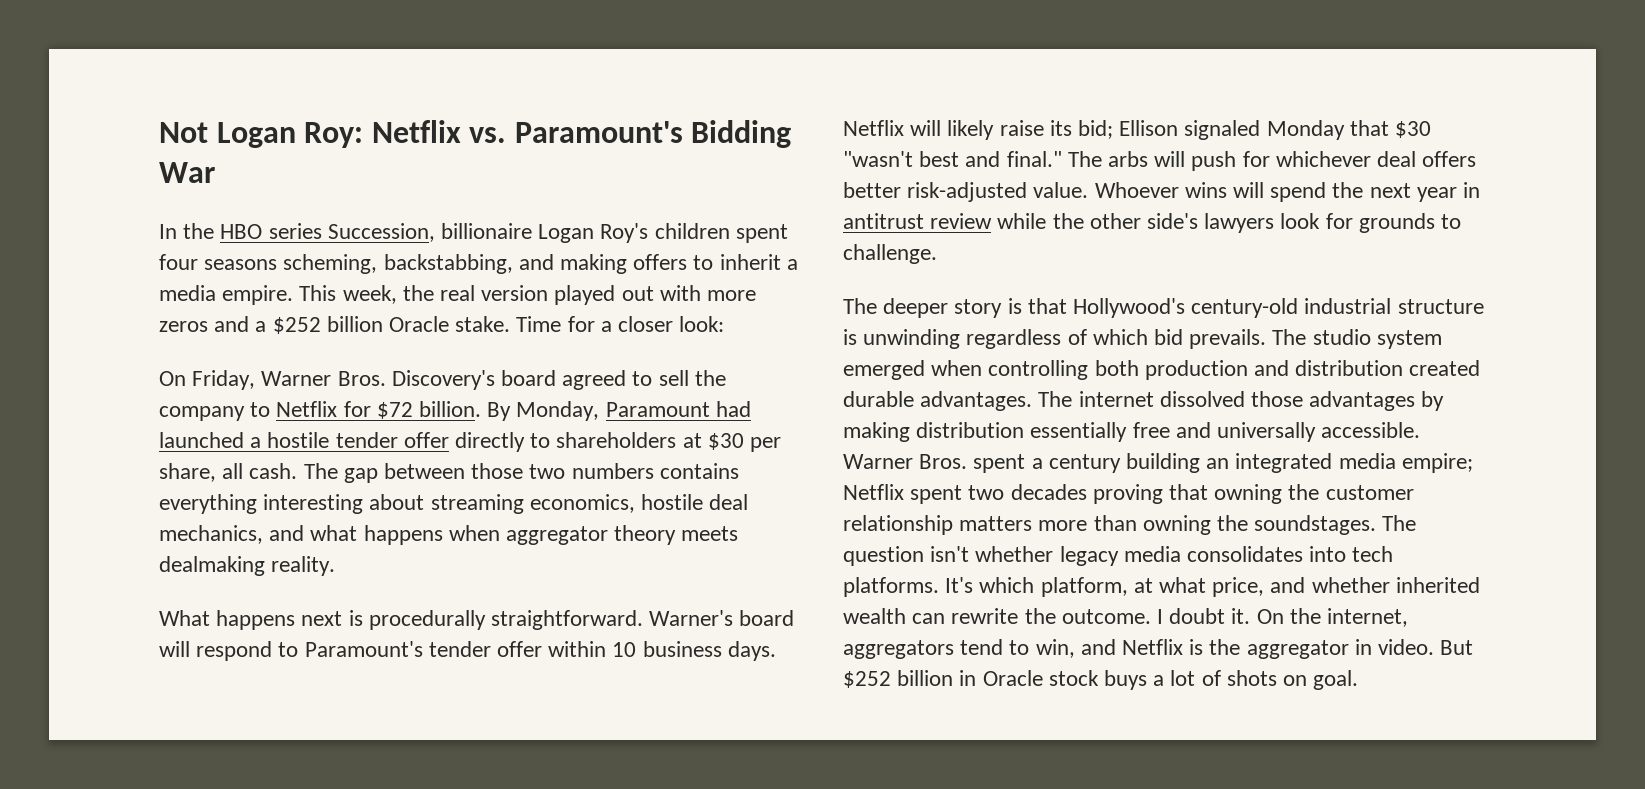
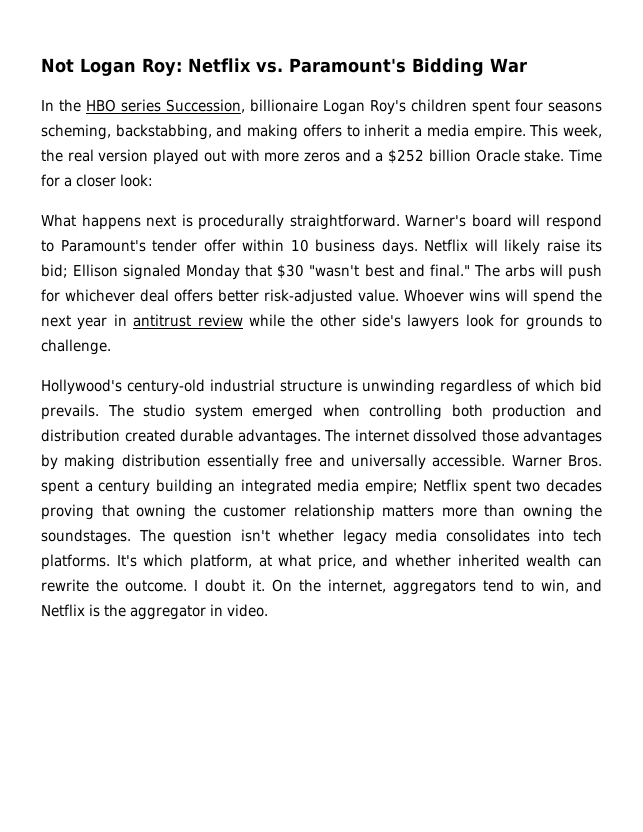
- On Friday, Warner Bros. Discovery's board agreed to sell the company to Netflix for $72 billion. By Monday, Paramount had launched a hostile tender offer directly to shareholders at $30 per share, all cash. The gap between those two numbers contains everything interesting about streaming economics, hostile deal mechanics, and what happens when aggregator theory meets dealmaking reality.
- The deeper story is that Hollywood's century-old industrial structure is unwinding regardless of which bid prevails.
+ Hollywood's century-old industrial structure is unwinding regardless of which bid prevails.
- But $252 billion in Oracle stock buys a lot of shots on goal.

